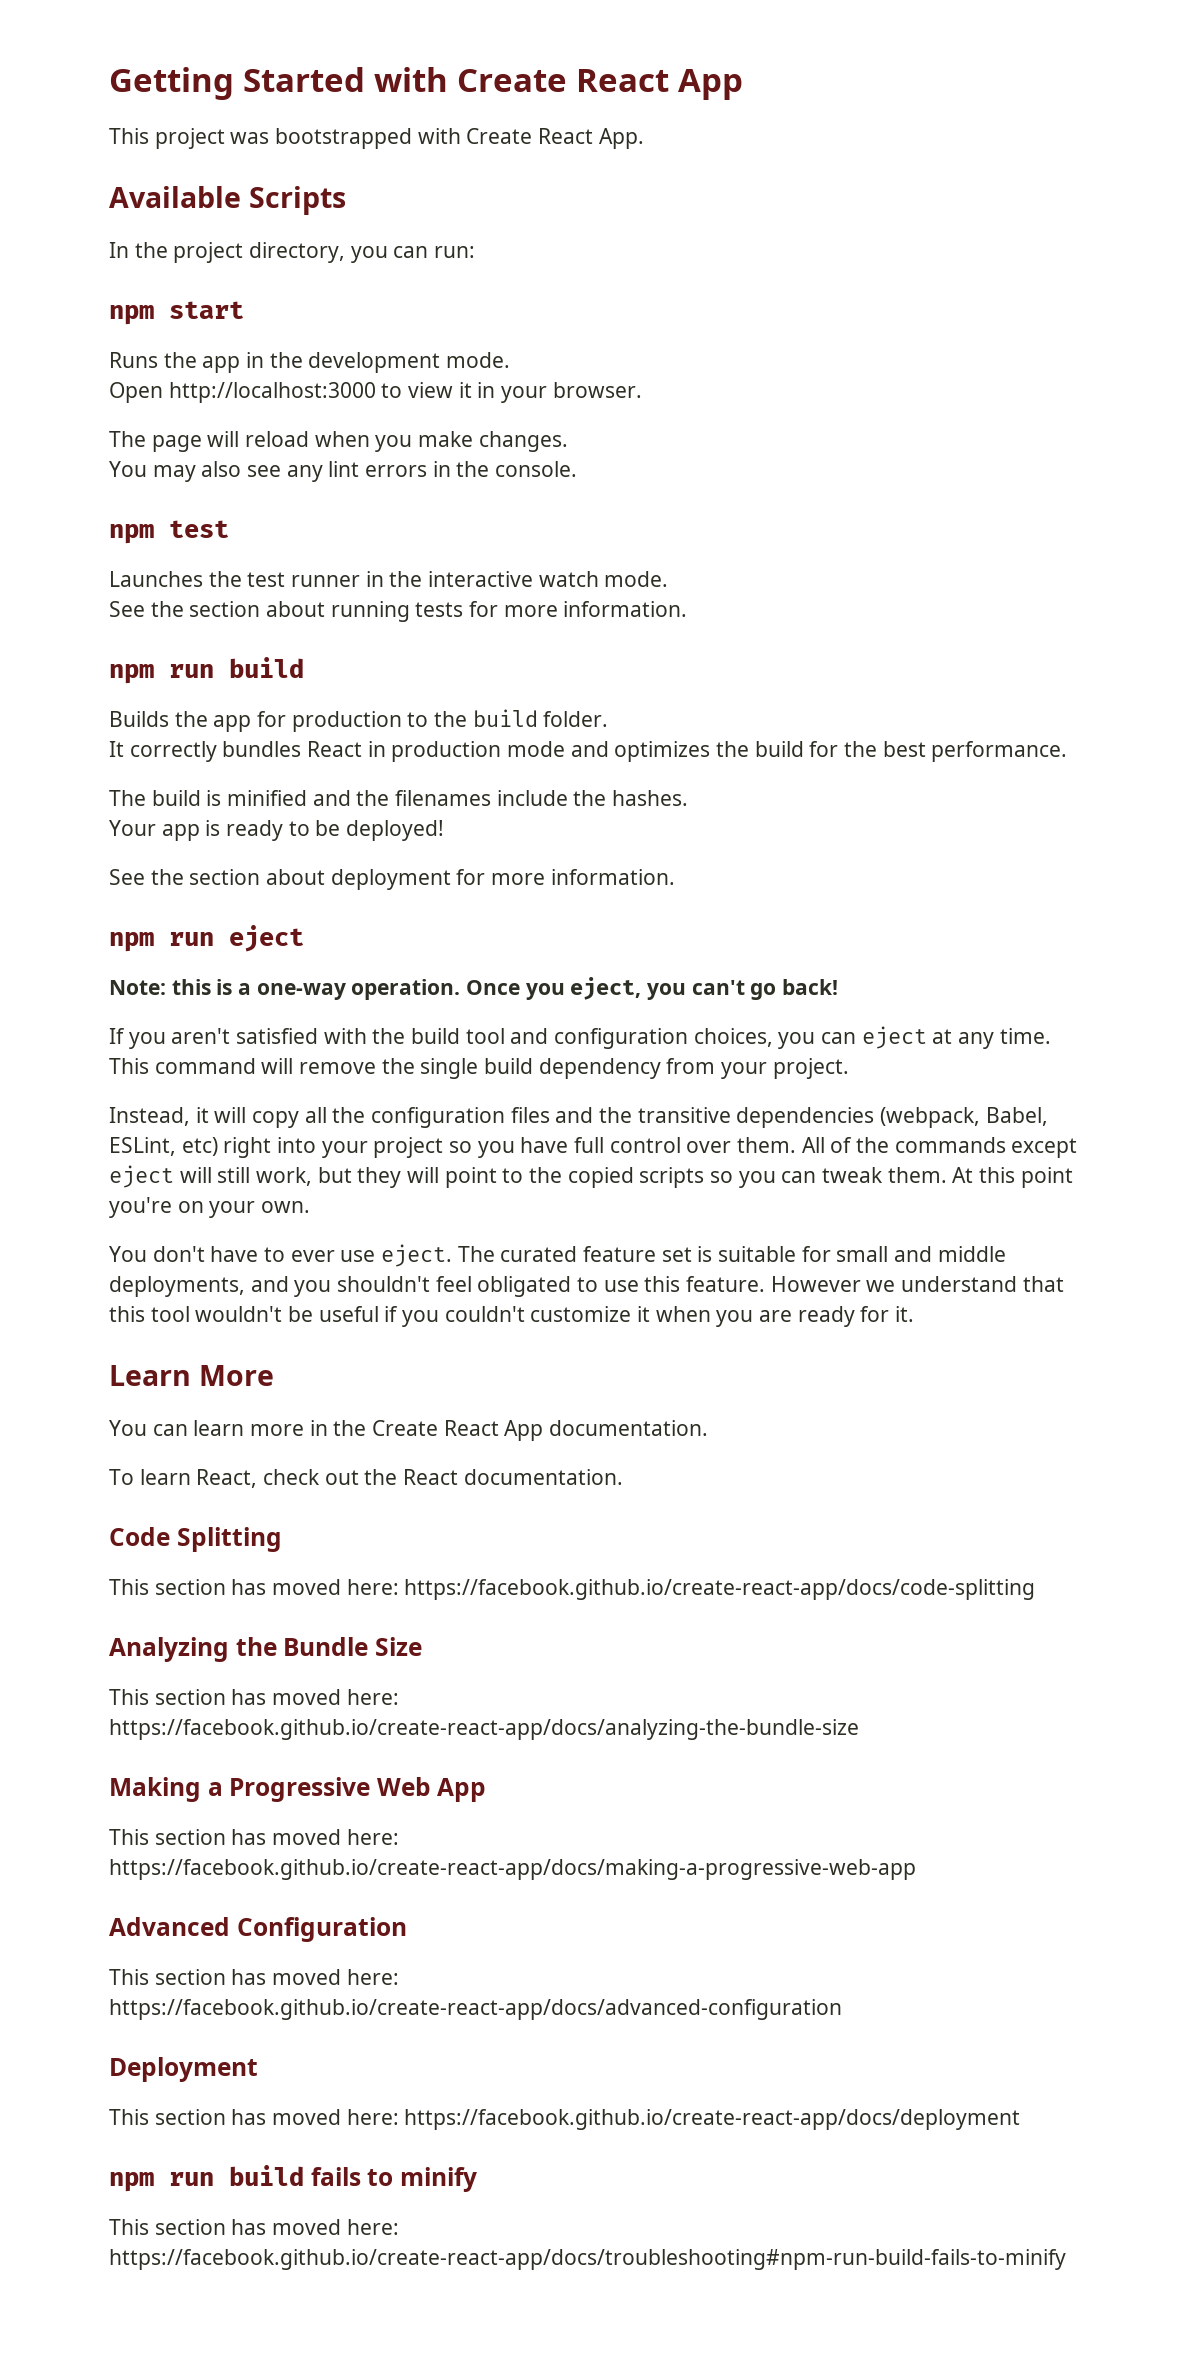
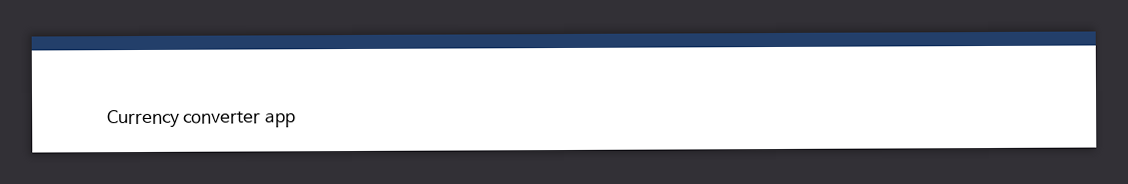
- Getting Started with Create React App
- This project was bootstrapped with Create React App.
- Available Scripts
- In the project directory, you can run:
- npm start
- Runs the app in the development mode.
- Open http://localhost:3000 to view it in your browser.
- The page will reload when you make changes.
- You may also see any lint errors in the console.
- npm test
- Launches the test runner in the interactive watch mode.
- See the section about running tests for more information.
- npm run build
- Builds the app for production to the build folder.
- It correctly bundles React in production mode and optimizes the build for the best performance.
- The build is minified and the filenames include the hashes.
- Your app is ready to be deployed!
- See the section about deployment for more information.
- npm run eject
- Note: this is a one-way operation. Once you eject, you can't go back!
- If you aren't satisfied with the build tool and configuration choices, you can eject at any time. This command will remove the single build dependency from your project.
- Instead, it will copy all the configuration files and the transitive dependencies (webpack, Babel, ESLint, etc) right into your project so you have full control over them. All of the commands except eject will still work, but they will point to the copied scripts so you can tweak them. At this point you're on your own.
- You don't have to ever use eject. The curated feature set is suitable for small and middle deployments, and you shouldn't feel obligated to use this feature. However we understand that this tool wouldn't be useful if you couldn't customize it when you are ready for it.
- Learn More
- You can learn more in the Create React App documentation.
- To learn React, check out the React documentation.
- Code Splitting
- This section has moved here: https://facebook.github.io/create-react-app/docs/code-splitting
- Analyzing the Bundle Size
- This section has moved here: https://facebook.github.io/create-react-app/docs/analyzing-the-bundle-size
- Making a Progressive Web App
- This section has moved here: https://facebook.github.io/create-react-app/docs/making-a-progressive-web-app
- Advanced Configuration
- This section has moved here: https://facebook.github.io/create-react-app/docs/advanced-configuration
- Deployment
- This section has moved here: https://facebook.github.io/create-react-app/docs/deployment
- npm run build fails to minify
- This section has moved here: https://facebook.github.io/create-react-app/docs/troubleshooting#npm-run-build-fails-to-minify
+ Currency converter app

